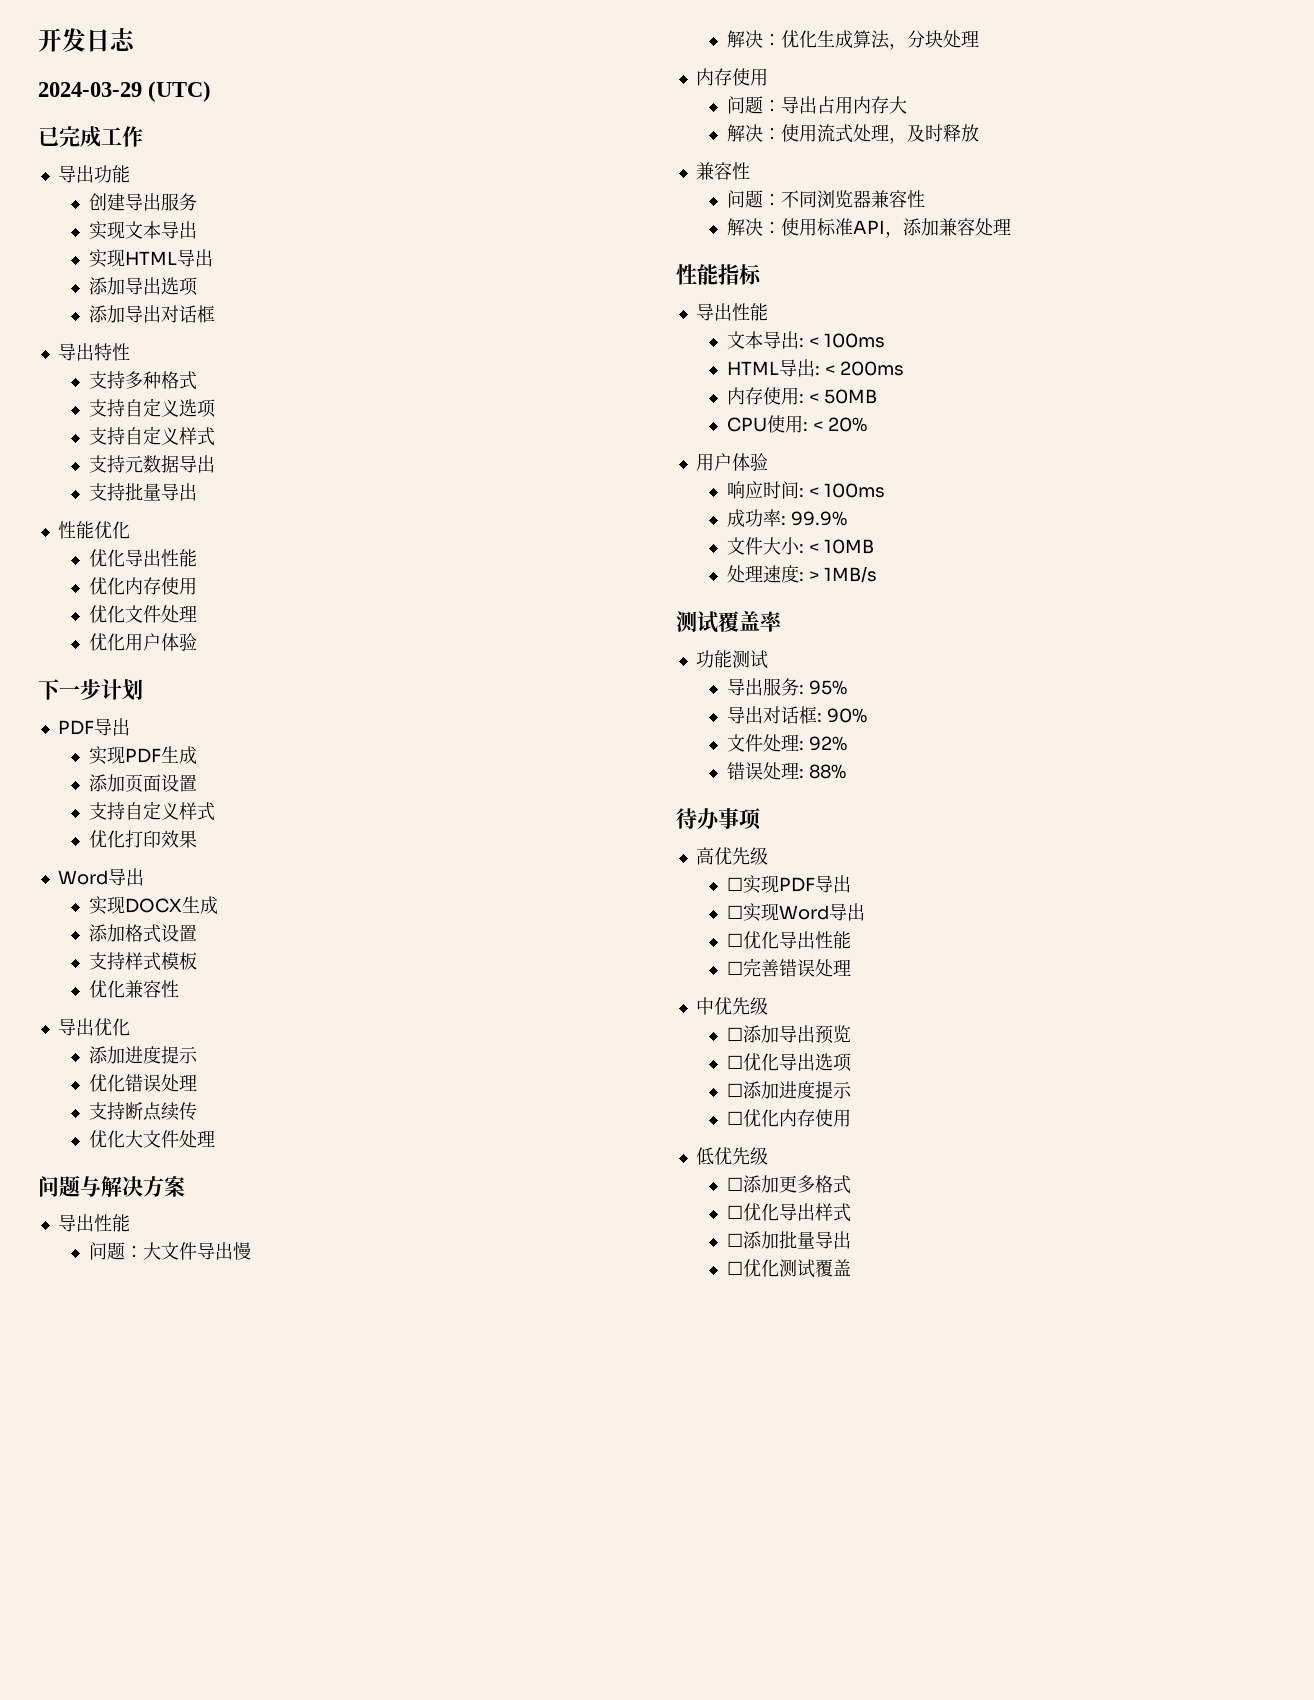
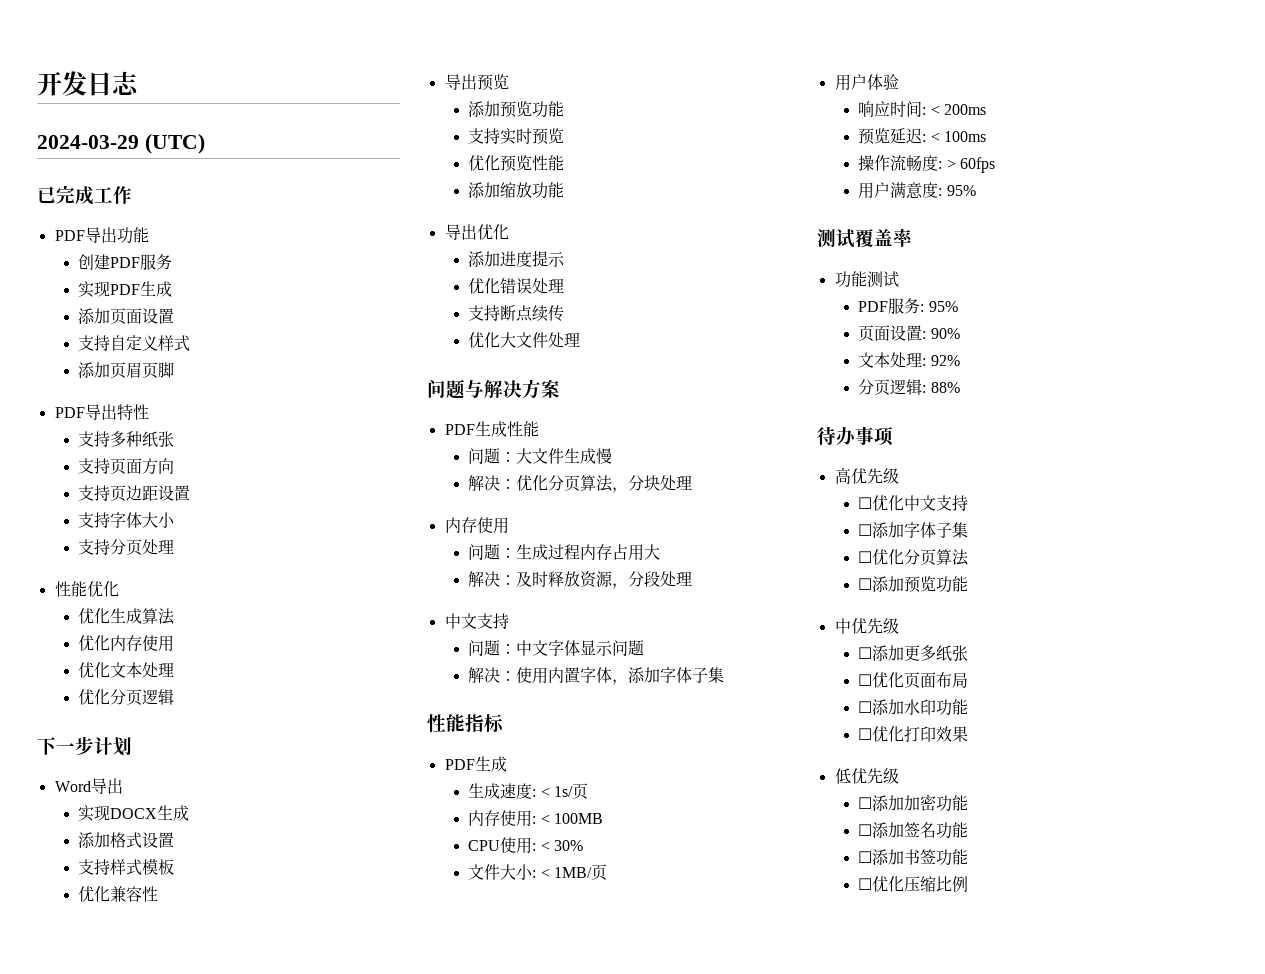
- 导出功能
+ PDF导出功能
- 创建导出服务
- 实现文本导出
- 实现HTML导出
- 添加导出选项
- 添加导出对话框
- 导出特性
- 支持多种格式
- 支持自定义选项
- 支持自定义样式
- 支持元数据导出
- 支持批量导出
- 性能优化
- 优化导出性能
- 优化内存使用
- 优化文件处理
- 优化用户体验
- 下一步计划
- PDF导出
+ 创建PDF服务
- 优化打印效果
+ 添加页眉页脚
+ PDF导出特性
+ 支持多种纸张
+ 支持页面方向
+ 支持页边距设置
+ 支持字体大小
+ 支持分页处理
+ 性能优化
+ 优化生成算法
+ 优化内存使用
+ 优化文本处理
+ 优化分页逻辑
+ 下一步计划
+ 导出预览
+ 添加预览功能
+ 支持实时预览
+ 优化预览性能
+ 添加缩放功能
  问题与解决方案
- 导出性能
+ PDF生成性能
- 问题：大文件导出慢
+ 问题：大文件生成慢
- 解决：优化生成算法，分块处理
+ 解决：优化分页算法，分块处理
- 问题：导出占用内存大
- 解决：使用流式处理，及时释放
- 兼容性
- 问题：不同浏览器兼容性
- 解决：使用标准API，添加兼容处理
+ 问题：生成过程内存占用大
+ 解决：及时释放资源，分段处理
+ 中文支持
+ 问题：中文字体显示问题
+ 解决：使用内置字体，添加字体子集
  性能指标
- 导出性能
- 文本导出: < 100ms
- HTML导出: < 200ms
+ PDF生成
+ 生成速度: < 1s/页
- 内存使用: < 50MB
+ 内存使用: < 100MB
- CPU使用: < 20%
+ CPU使用: < 30%
+ 文件大小: < 1MB/页
- 响应时间: < 100ms
- 成功率: 99.9%
- 文件大小: < 10MB
- 处理速度: > 1MB/s
+ 响应时间: < 200ms
+ 预览延迟: < 100ms
+ 操作流畅度: > 60fps
+ 用户满意度: 95%
- 导出服务: 95%
+ PDF服务: 95%
- 导出对话框: 90%
+ 页面设置: 90%
- 文件处理: 92%
+ 文本处理: 92%
- 错误处理: 88%
+ 分页逻辑: 88%
- ☐实现PDF导出
- ☐实现Word导出
- ☐优化导出性能
- ☐完善错误处理
+ ☐优化中文支持
+ ☐添加字体子集
+ ☐优化分页算法
+ ☐添加预览功能
- ☐添加导出预览
- ☐优化导出选项
- ☐添加进度提示
- ☐优化内存使用
+ ☐添加更多纸张
+ ☐优化页面布局
+ ☐添加水印功能
+ ☐优化打印效果
- ☐添加更多格式
- ☐优化导出样式
- ☐添加批量导出
- ☐优化测试覆盖
+ ☐添加加密功能
+ ☐添加签名功能
+ ☐添加书签功能
+ ☐优化压缩比例

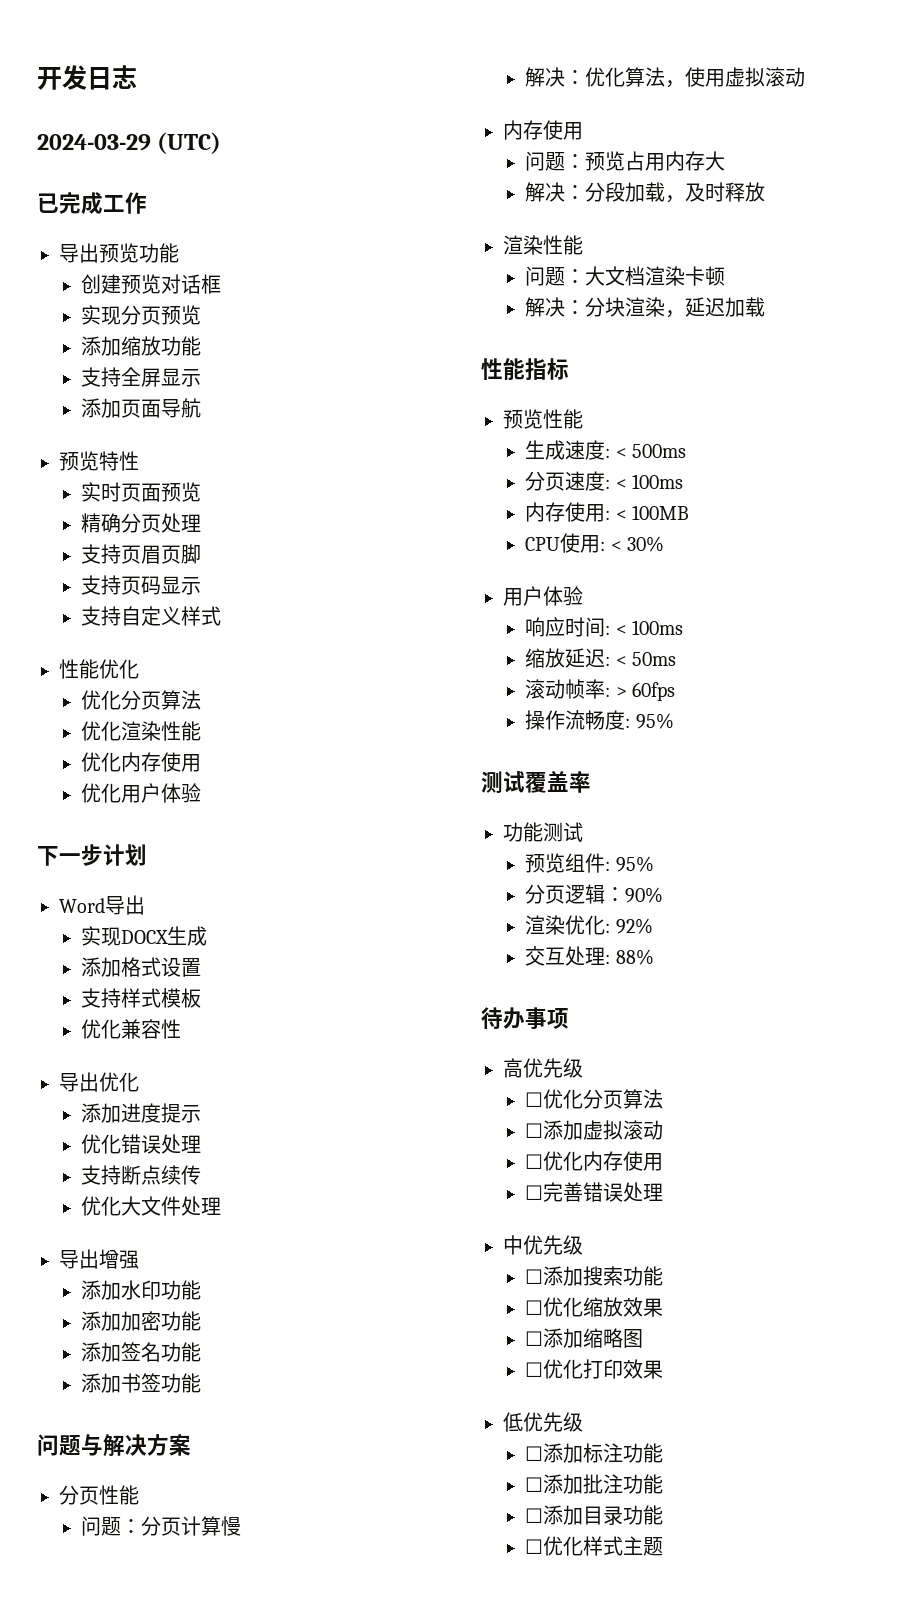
- PDF导出功能
+ 导出预览功能
- 创建PDF服务
- 实现PDF生成
- 添加页面设置
+ 创建预览对话框
+ 实现分页预览
+ 添加缩放功能
+ 支持全屏显示
+ 添加页面导航
+ 预览特性
+ 实时页面预览
+ 精确分页处理
+ 支持页眉页脚
+ 支持页码显示
  支持自定义样式
- 添加页眉页脚
- PDF导出特性
- 支持多种纸张
- 支持页面方向
- 支持页边距设置
- 支持字体大小
- 支持分页处理
  性能优化
- 优化生成算法
+ 优化分页算法
+ 优化渲染性能
- 优化文本处理
- 优化分页逻辑
+ 优化用户体验
- 导出预览
- 添加预览功能
- 支持实时预览
- 优化预览性能
- 添加缩放功能
+ 导出增强
+ 添加水印功能
+ 添加加密功能
+ 添加签名功能
+ 添加书签功能
- PDF生成性能
- 问题：大文件生成慢
+ 分页性能
+ 问题：分页计算慢
- 解决：优化分页算法，分块处理
+ 解决：优化算法，使用虚拟滚动
- 问题：生成过程内存占用大
+ 问题：预览占用内存大
- 解决：及时释放资源，分段处理
- 中文支持
- 问题：中文字体显示问题
- 解决：使用内置字体，添加字体子集
+ 解决：分段加载，及时释放
+ 渲染性能
+ 问题：大文档渲染卡顿
+ 解决：分块渲染，延迟加载
  性能指标
- PDF生成
+ 预览性能
- 生成速度: < 1s/页
+ 生成速度: < 500ms
+ 分页速度: < 100ms
- 文件大小: < 1MB/页
- 响应时间: < 200ms
- 预览延迟: < 100ms
- 操作流畅度: > 60fps
- 用户满意度: 95%
+ 响应时间: < 100ms
+ 缩放延迟: < 50ms
+ 滚动帧率: > 60fps
+ 操作流畅度: 95%
- PDF服务: 95%
- 页面设置: 90%
- 文本处理: 92%
- 分页逻辑: 88%
+ 预览组件: 95%
+ 分页逻辑：90%
+ 渲染优化: 92%
+ 交互处理: 88%
- ☐优化中文支持
- ☐添加字体子集
- ☐添加预览功能
+ ☐添加虚拟滚动
+ ☐优化内存使用
+ ☐完善错误处理
- ☐添加更多纸张
- ☐优化页面布局
- ☐添加水印功能
+ ☐添加搜索功能
+ ☐优化缩放效果
+ ☐添加缩略图
- ☐添加加密功能
- ☐添加签名功能
- ☐添加书签功能
- ☐优化压缩比例
+ ☐添加标注功能
+ ☐添加批注功能
+ ☐添加目录功能
+ ☐优化样式主题

